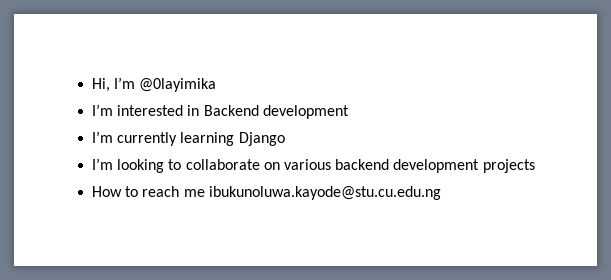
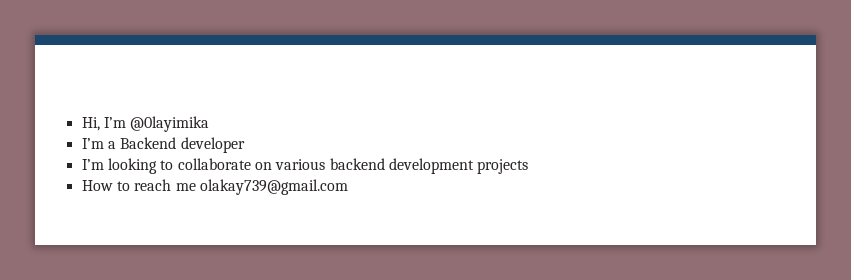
- I’m interested in Backend development
- I’m currently learning Django
+ I’m a Backend developer
- How to reach me ibukunoluwa.kayode@stu.cu.edu.ng
+ How to reach me olakay739@gmail.com

